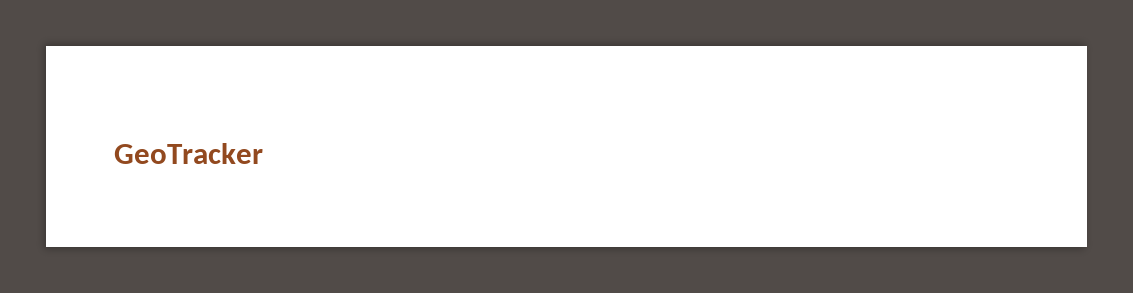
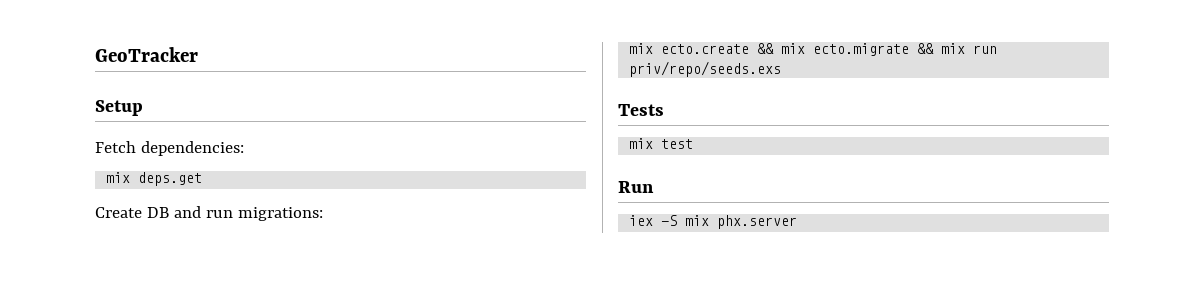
+ Setup
+ Fetch dependencies:
+ mix deps.get
+ Create DB and run migrations:
+ mix ecto.create && mix ecto.migrate && mix run priv/repo/seeds.exs
+ Tests
+ mix test
+ Run
+ iex -S mix phx.server

